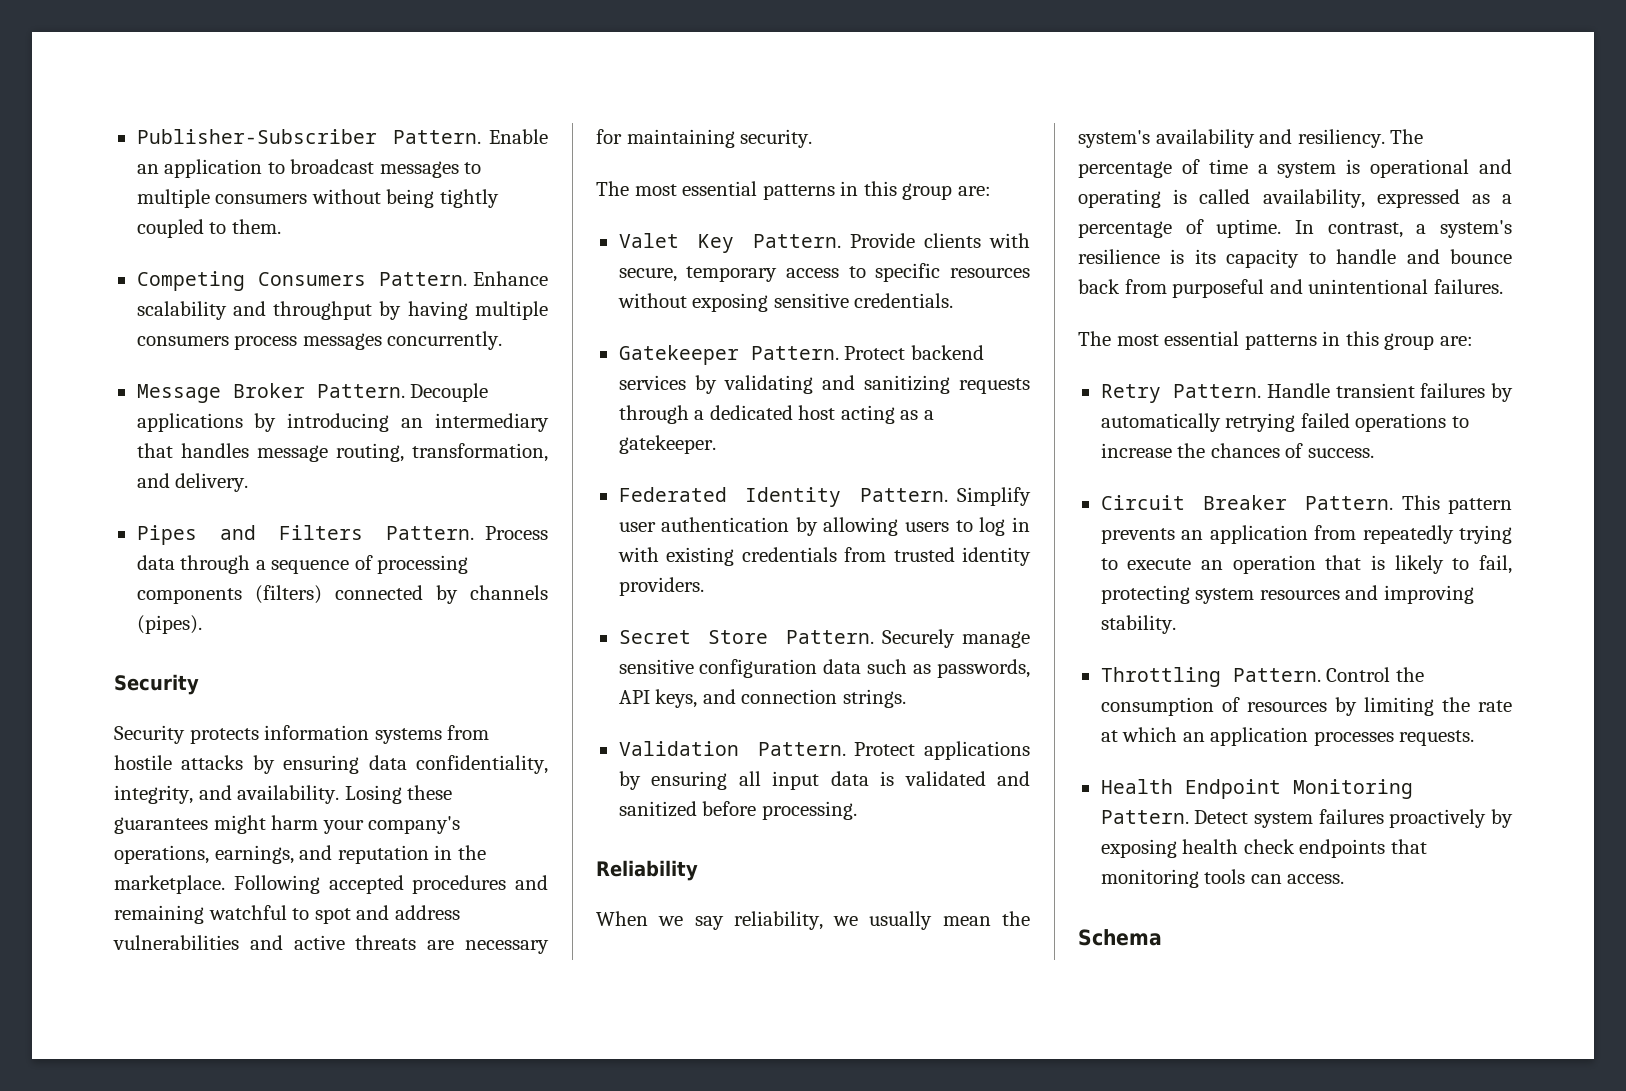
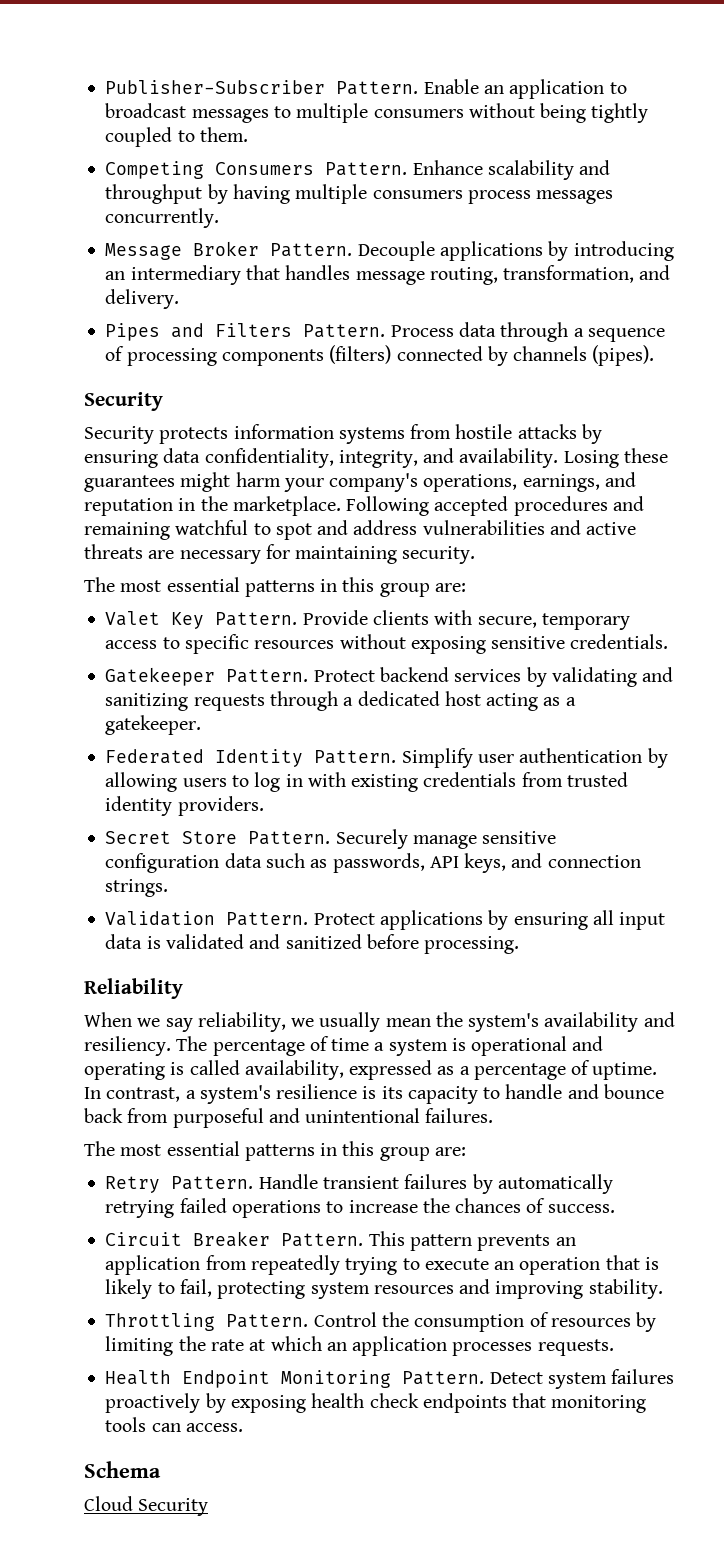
+ Cloud Security

